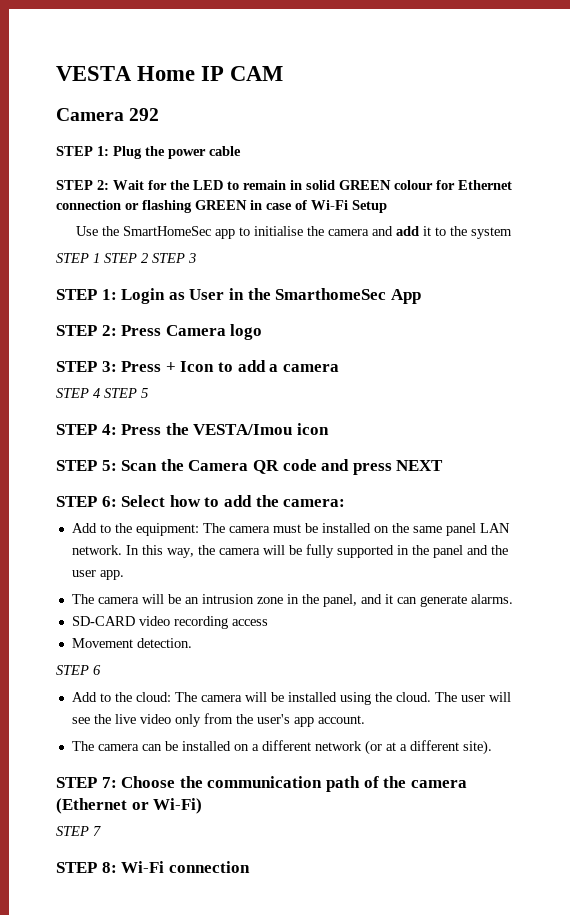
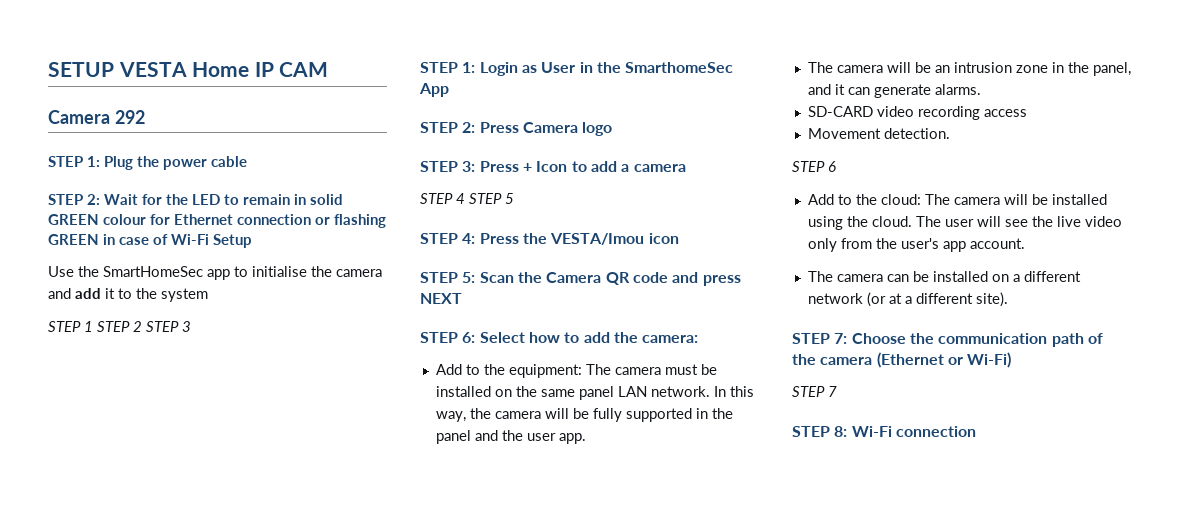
- VESTA Home IP CAM
+ SETUP VESTA Home IP CAM

